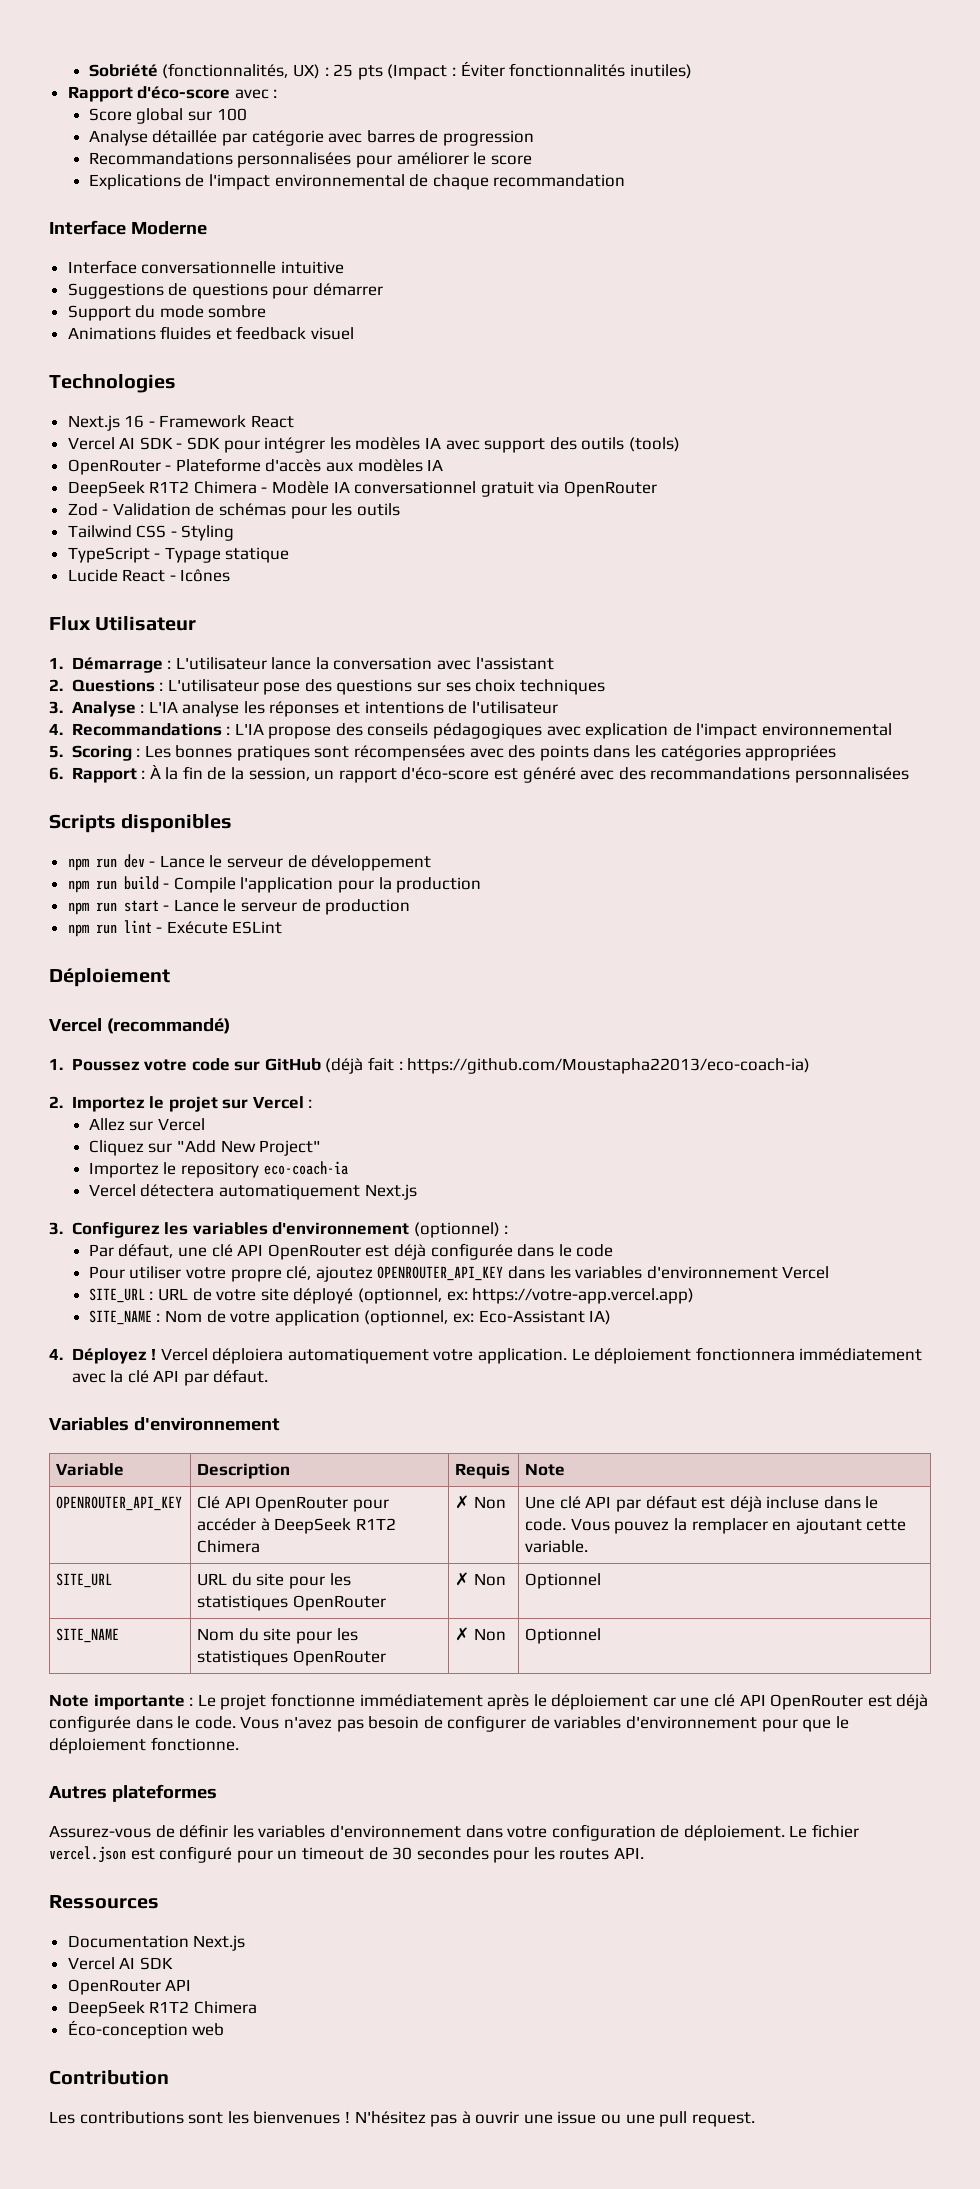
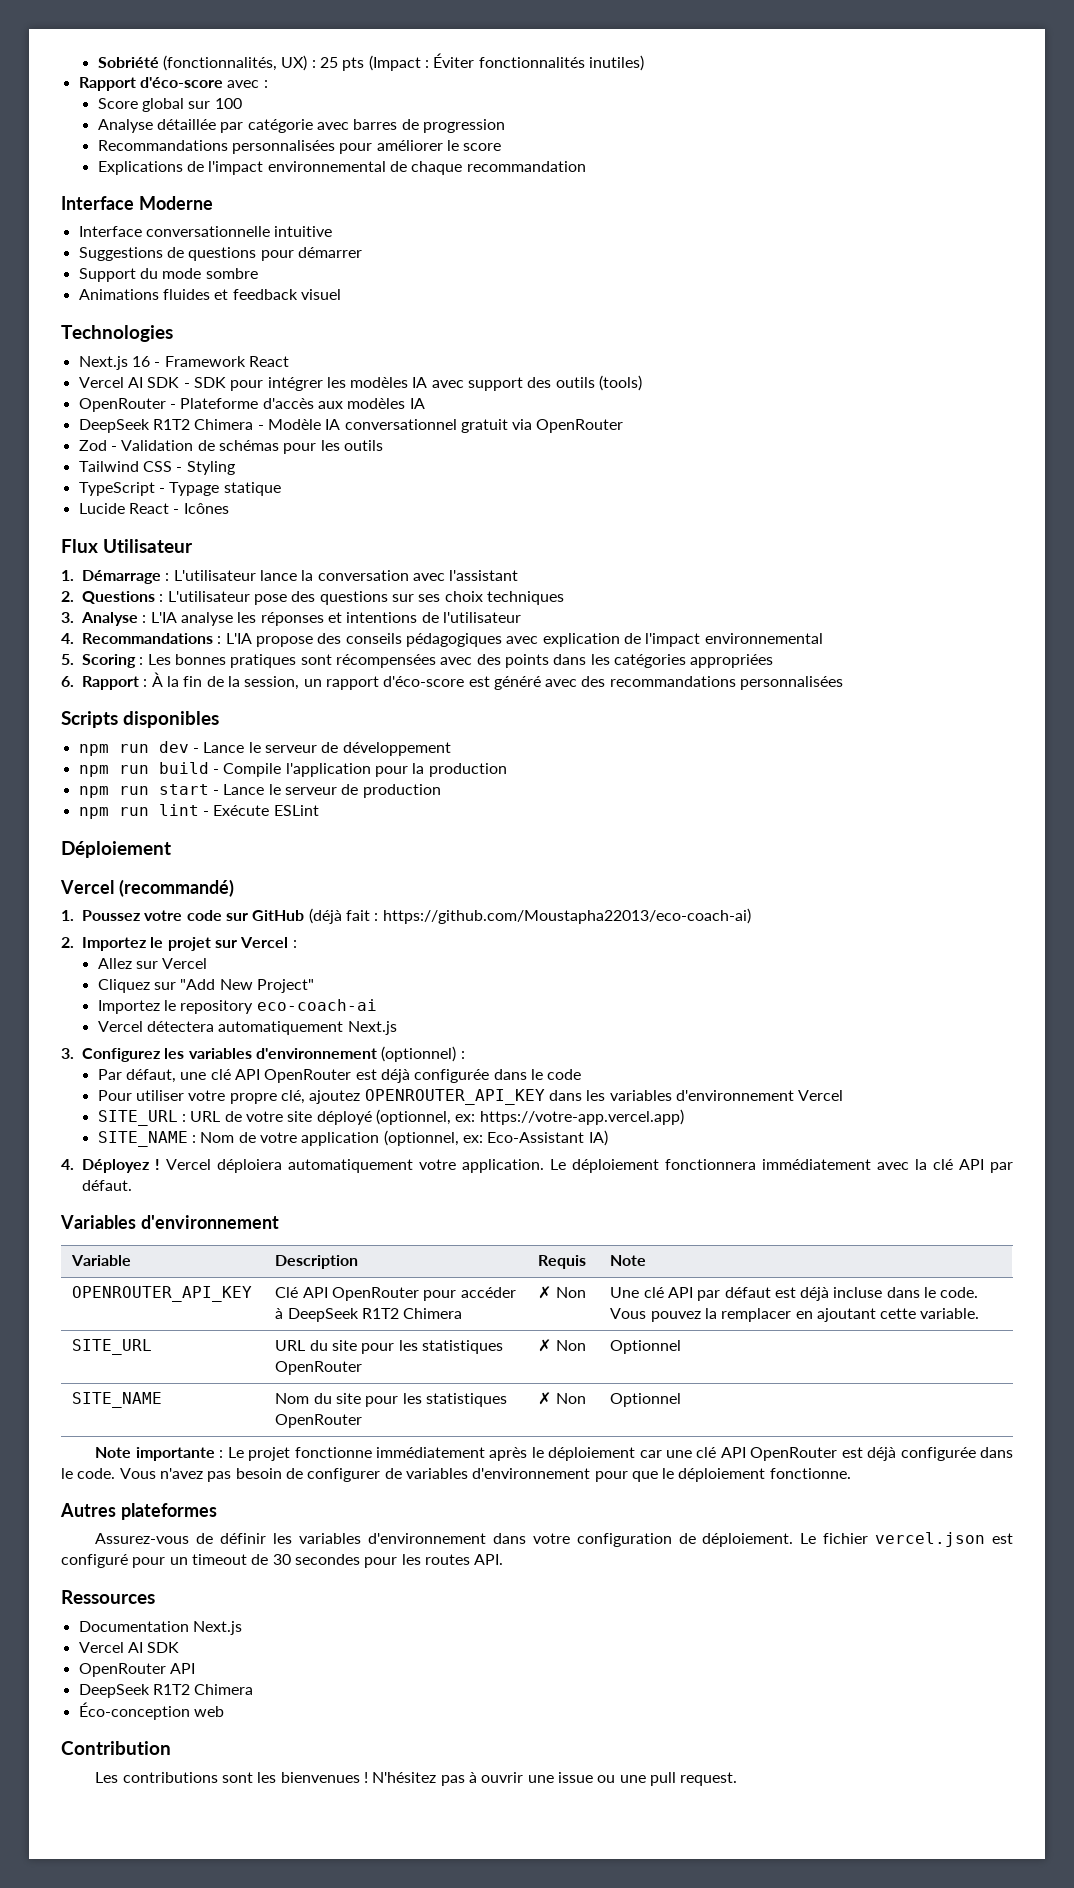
- 1. Poussez votre code sur GitHub (déjà fait : https://github.com/Moustapha22013/eco-coach-ia)
+ 1. Poussez votre code sur GitHub (déjà fait : https://github.com/Moustapha22013/eco-coach-ai)
- Importez le repository eco-coach-ia
+ Importez le repository eco-coach-ai

